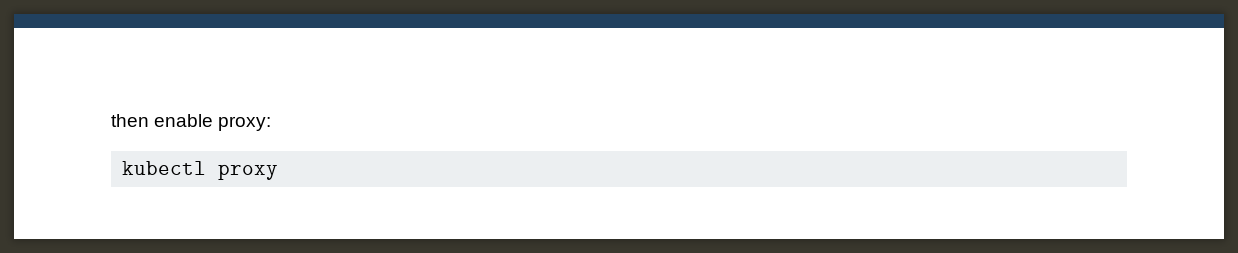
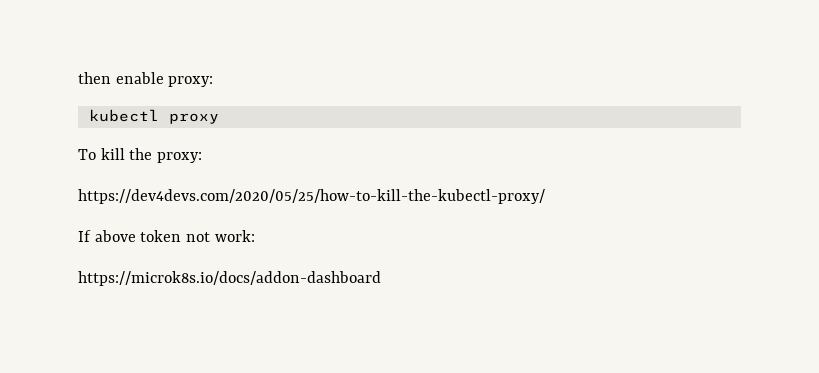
+ To kill the proxy:
+ https://dev4devs.com/2020/05/25/how-to-kill-the-kubectl-proxy/
+ If above token not work:
+ https://microk8s.io/docs/addon-dashboard

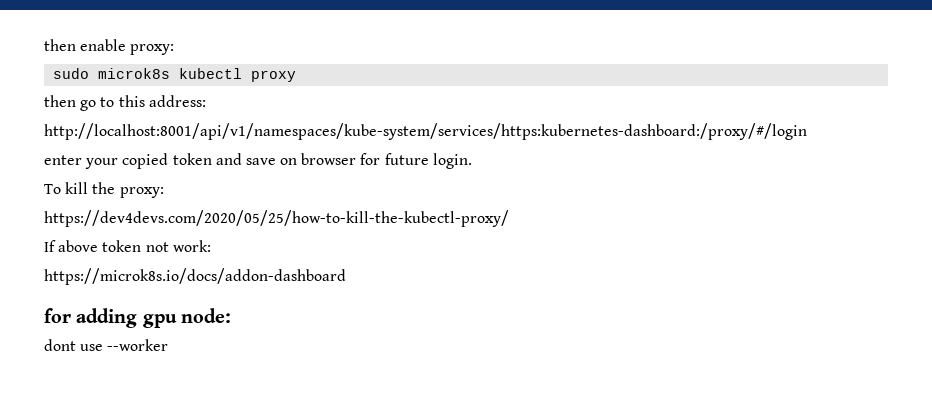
- kubectl proxy
+ sudo microk8s kubectl proxy
+ then go to this address:
+ http://localhost:8001/api/v1/namespaces/kube-system/services/https:kubernetes-dashboard:/proxy/#/login
+ enter your copied token and save on browser for future login.
+ for adding gpu node:
+ dont use --worker

